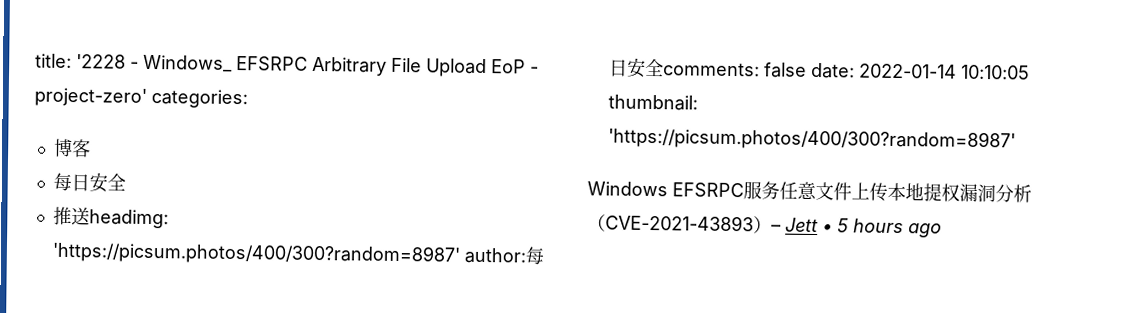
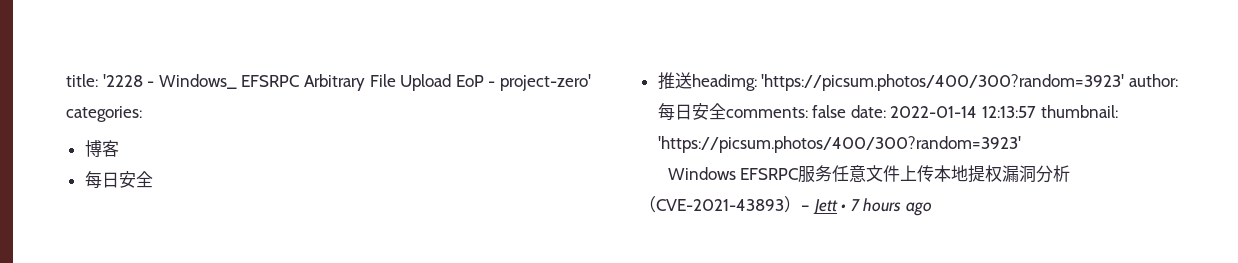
- 推送headimg: 'https://picsum.photos/400/300?random=8987' author:每日安全comments: false date: 2022-01-14 10:10:05 thumbnail: 'https://picsum.photos/400/300?random=8987'
+ 推送headimg: 'https://picsum.photos/400/300?random=3923' author:每日安全comments: false date: 2022-01-14 12:13:57 thumbnail: 'https://picsum.photos/400/300?random=3923'
- Windows EFSRPC服务任意文件上传本地提权漏洞分析（CVE-2021-43893）– Jett • 5 hours ago
+ Windows EFSRPC服务任意文件上传本地提权漏洞分析（CVE-2021-43893）– Jett • 7 hours ago

